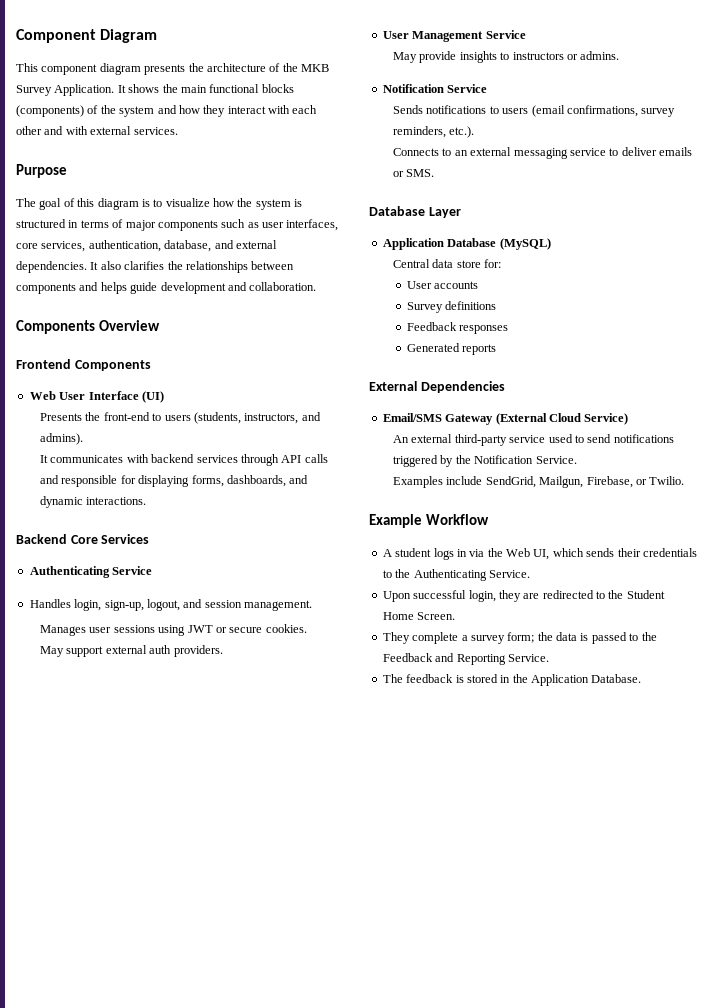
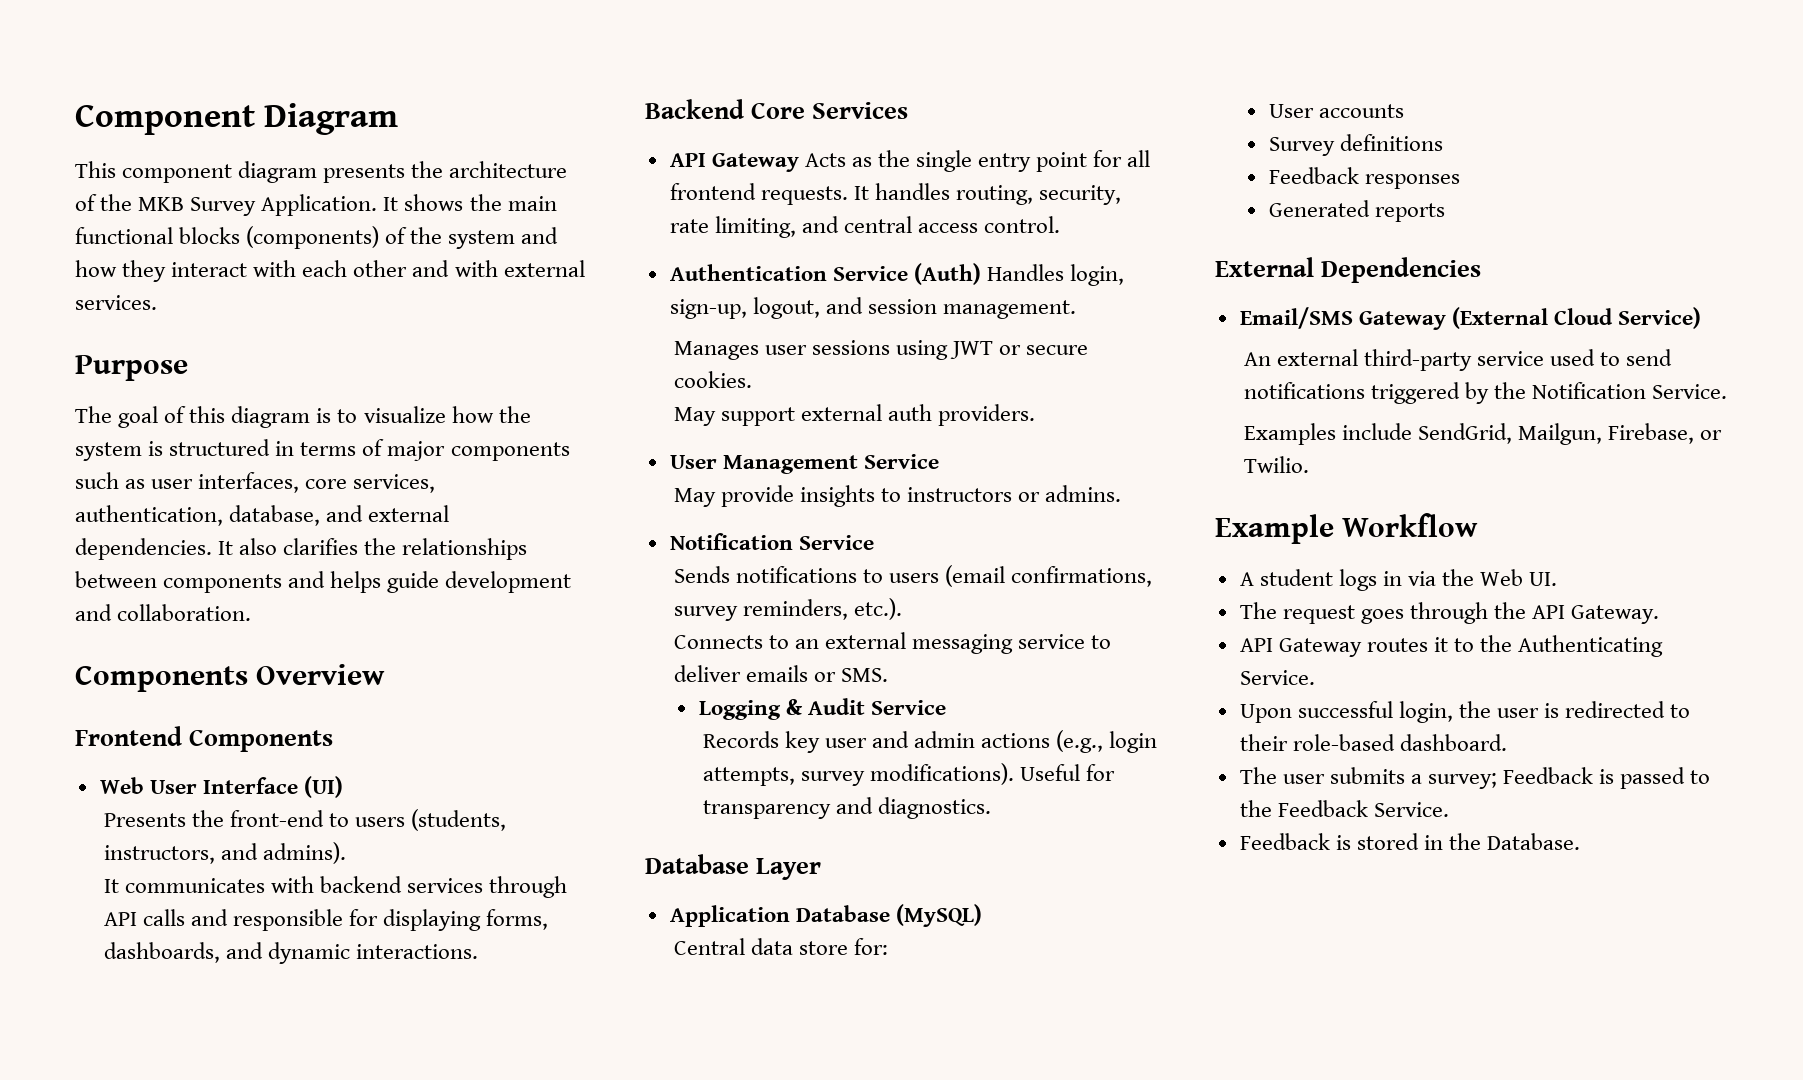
- Authenticating Service
- Handles login, sign-up, logout, and session management.
+ API Gateway Acts as the single entry point for all frontend requests. It handles routing, security, rate limiting, and central access control.
+ Authentication Service (Auth) Handles login, sign-up, logout, and session management.
+ Logging & Audit Service
+ Records key user and admin actions (e.g., login attempts, survey modifications). Useful for transparency and diagnostics.
- A student logs in via the Web UI, which sends their credentials to the Authenticating Service.
+ A student logs in via the Web UI.
+ The request goes through the API Gateway.
+ API Gateway routes it to the Authenticating Service.
- Upon successful login, they are redirected to the Student Home Screen.
- They complete a survey form; the data is passed to the Feedback and Reporting Service.
- The feedback is stored in the Application Database.
+ Upon successful login, the user is redirected to their role-based dashboard.
+ The user submits a survey; Feedback is passed to the Feedback Service.
+ Feedback is stored in the Database.

